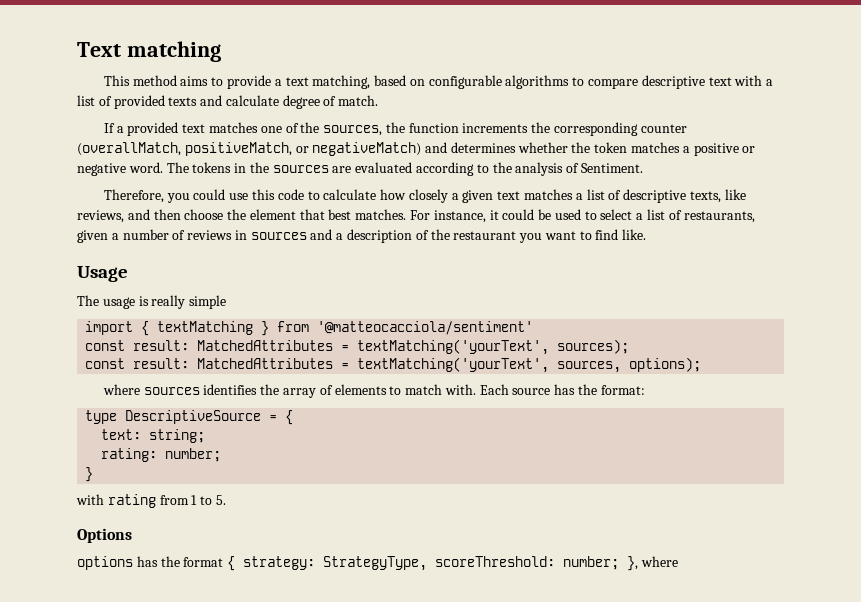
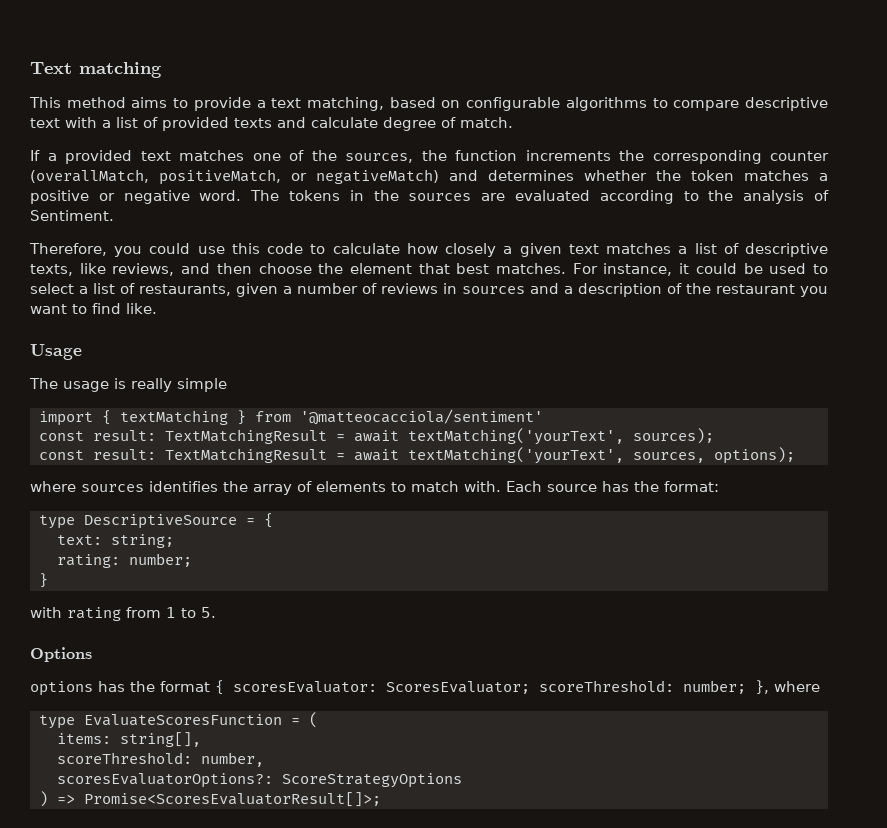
- const result: MatchedAttributes = textMatching('yourText', sources);
+ const result: TextMatchingResult = await textMatching('yourText', sources);
- const result: MatchedAttributes = textMatching('yourText', sources, options);
+ const result: TextMatchingResult = await textMatching('yourText', sources, options);
- options has the format { strategy: StrategyType, scoreThreshold: number; }, where
+ options has the format { scoresEvaluator: ScoresEvaluator; scoreThreshold: number; }, where
+ type EvaluateScoresFunction = (
+ items: string[],
+ scoreThreshold: number,
+ scoresEvaluatorOptions?: ScoreStrategyOptions
+ ) => Promise<ScoresEvaluatorResult[]>;

